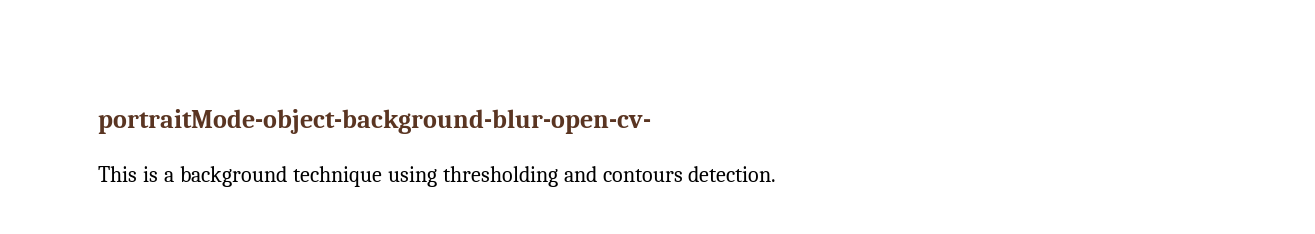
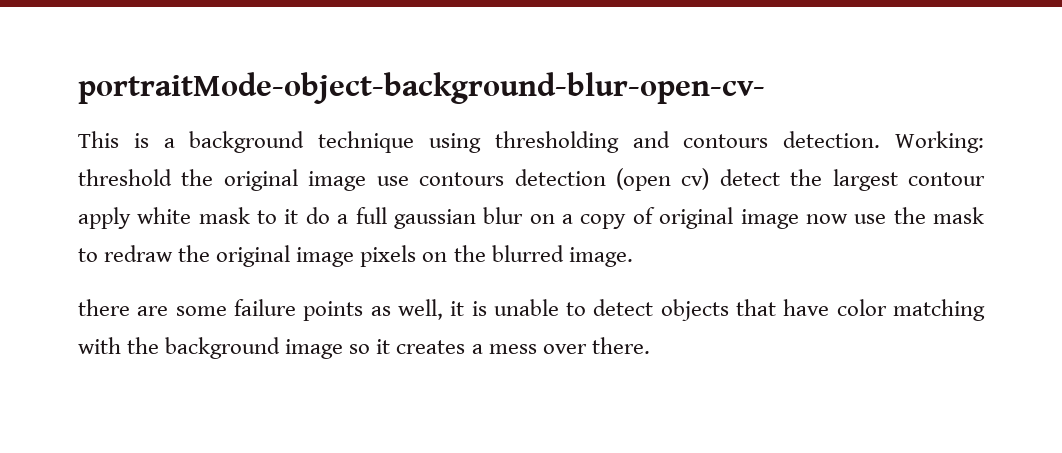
+ Working: threshold the original image use contours detection (open cv) detect the largest contour apply white mask to it do a full gaussian blur on a copy of original image now use the mask to redraw the original image pixels on the blurred image.
+ there are some failure points as well, it is unable to detect objects that have color matching with the background image so it creates a mess over there.

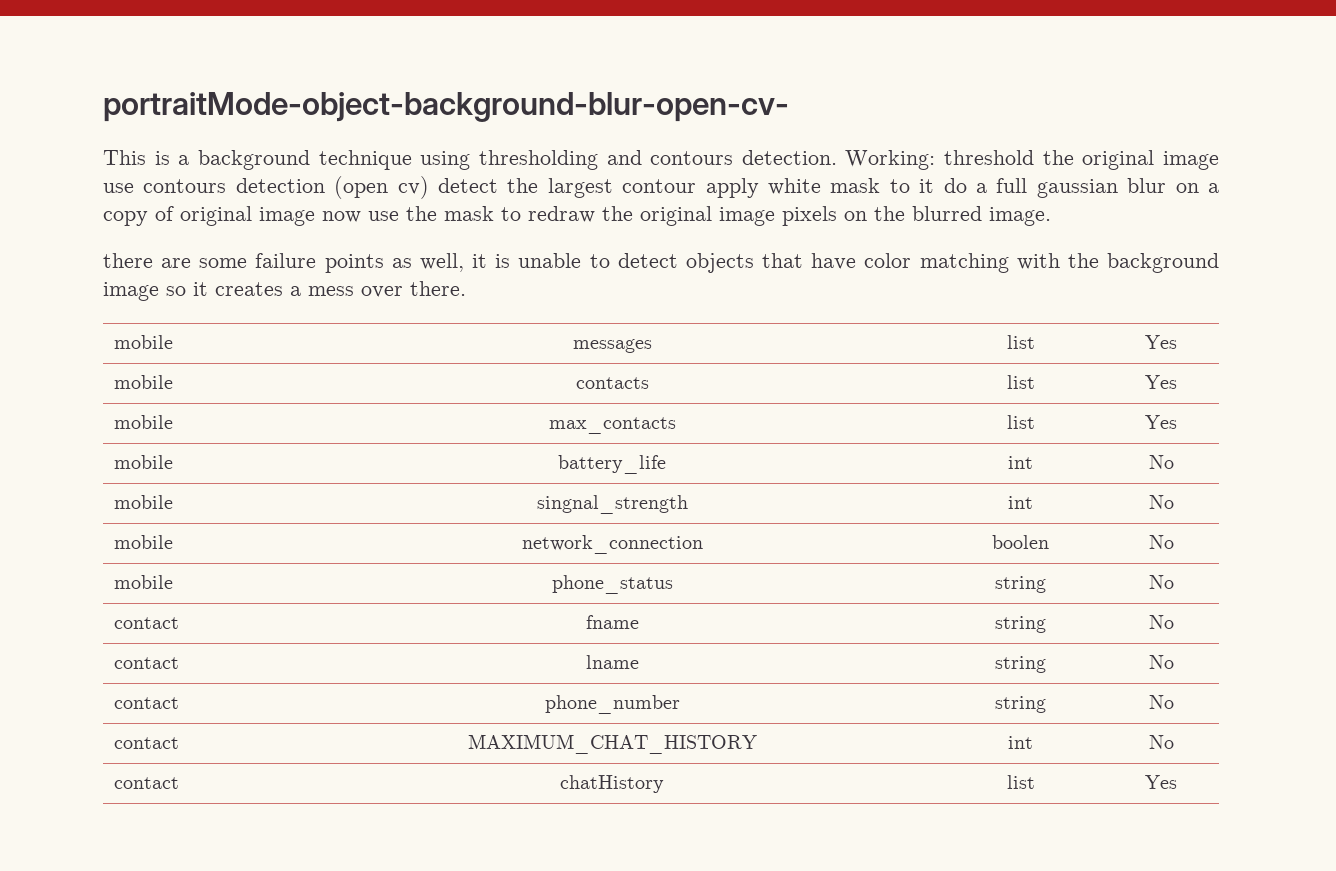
+ mobile | messages | list | Yes
+ mobile | contacts | list | Yes
+ mobile | max_contacts | list | Yes
+ mobile | battery_life | int | No
+ mobile | singnal_strength | int | No
+ mobile | network_connection | boolen | No
+ mobile | phone_status | string | No
+ contact | fname | string | No
+ contact | lname | string | No
+ contact | phone_number | string | No
+ contact | MAXIMUM_CHAT_HISTORY | int | No
+ contact | chatHistory | list | Yes

